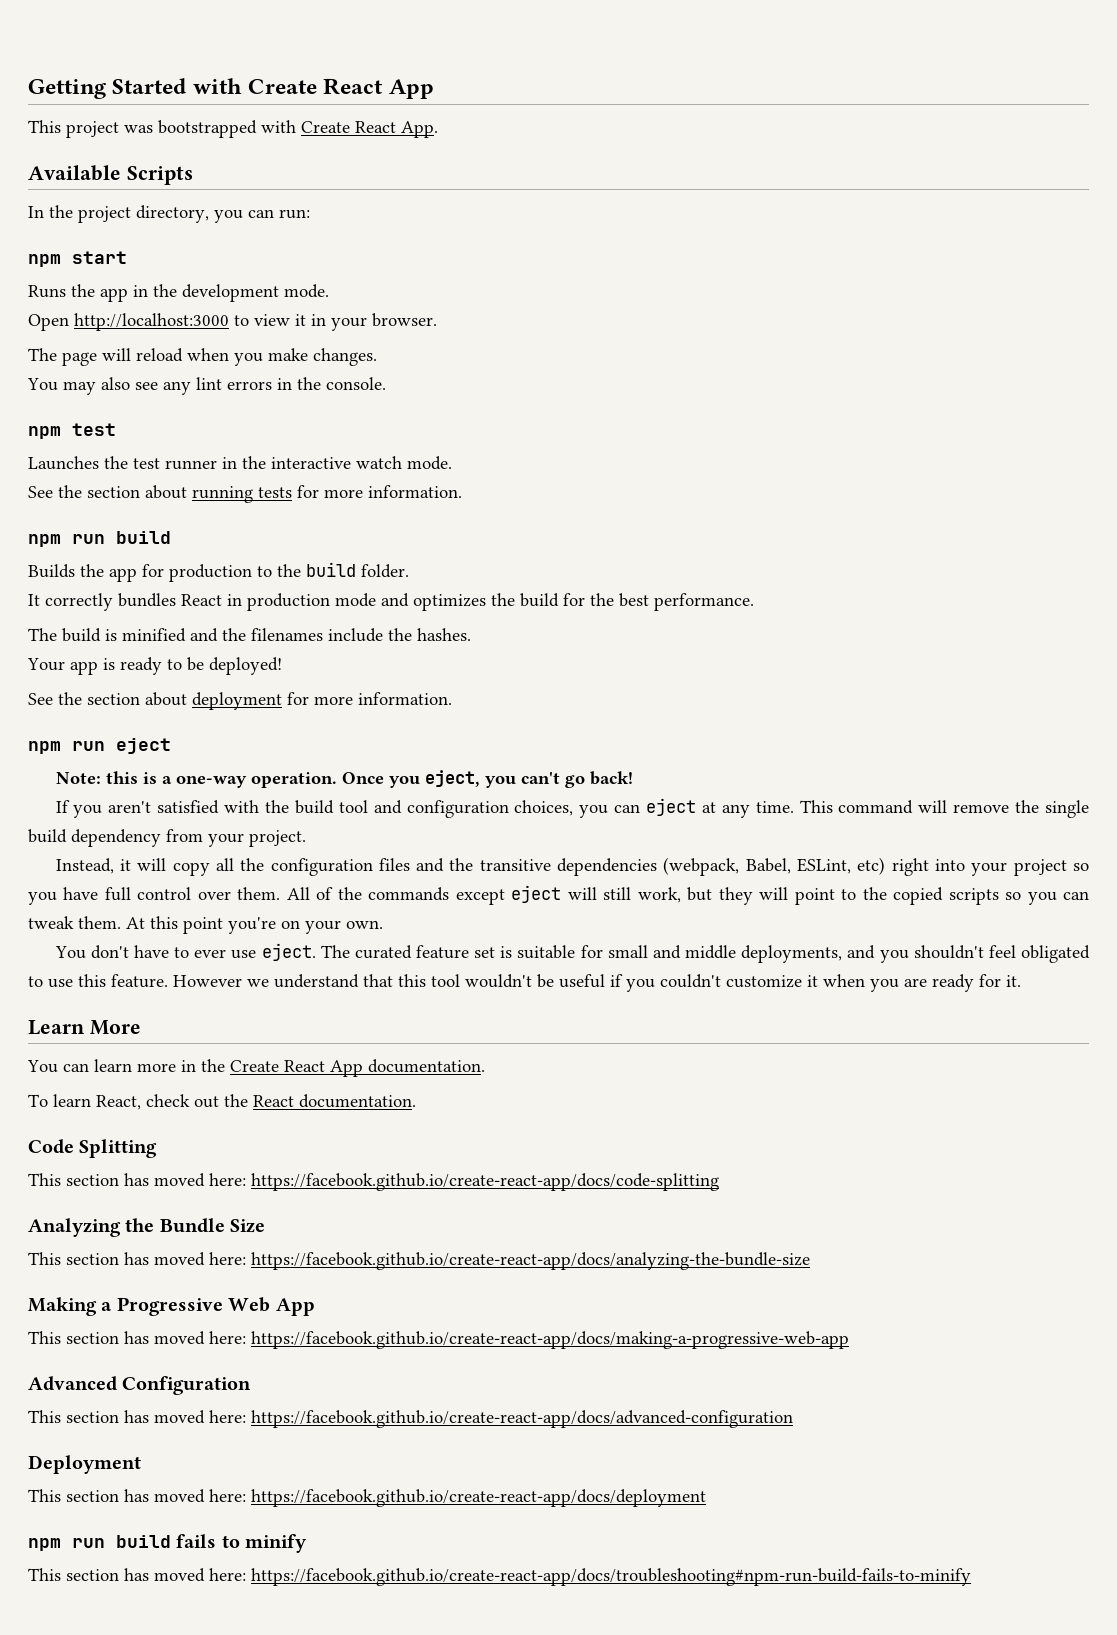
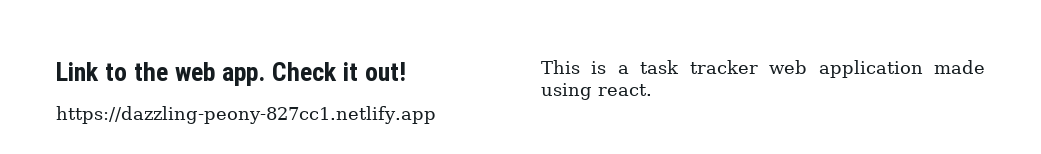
- Getting Started with Create React App
- This project was bootstrapped with Create React App.
- Available Scripts
- In the project directory, you can run:
- npm start
- Runs the app in the development mode.
- Open http://localhost:3000 to view it in your browser.
- The page will reload when you make changes.
- You may also see any lint errors in the console.
- npm test
- Launches the test runner in the interactive watch mode.
- See the section about running tests for more information.
- npm run build
- Builds the app for production to the build folder.
- It correctly bundles React in production mode and optimizes the build for the best performance.
- The build is minified and the filenames include the hashes.
- Your app is ready to be deployed!
- See the section about deployment for more information.
- npm run eject
- Note: this is a one-way operation. Once you eject, you can't go back!
- If you aren't satisfied with the build tool and configuration choices, you can eject at any time. This command will remove the single build dependency from your project.
- Instead, it will copy all the configuration files and the transitive dependencies (webpack, Babel, ESLint, etc) right into your project so you have full control over them. All of the commands except eject will still work, but they will point to the copied scripts so you can tweak them. At this point you're on your own.
- You don't have to ever use eject. The curated feature set is suitable for small and middle deployments, and you shouldn't feel obligated to use this feature. However we understand that this tool wouldn't be useful if you couldn't customize it when you are ready for it.
- Learn More
- You can learn more in the Create React App documentation.
- To learn React, check out the React documentation.
- Code Splitting
- This section has moved here: https://facebook.github.io/create-react-app/docs/code-splitting
- Analyzing the Bundle Size
- This section has moved here: https://facebook.github.io/create-react-app/docs/analyzing-the-bundle-size
- Making a Progressive Web App
- This section has moved here: https://facebook.github.io/create-react-app/docs/making-a-progressive-web-app
- Advanced Configuration
- This section has moved here: https://facebook.github.io/create-react-app/docs/advanced-configuration
- Deployment
- This section has moved here: https://facebook.github.io/create-react-app/docs/deployment
- npm run build fails to minify
- This section has moved here: https://facebook.github.io/create-react-app/docs/troubleshooting#npm-run-build-fails-to-minify
+ Link to the web app. Check it out!
+ https://dazzling-peony-827cc1.netlify.app
+ This is a task tracker web application made using react.

